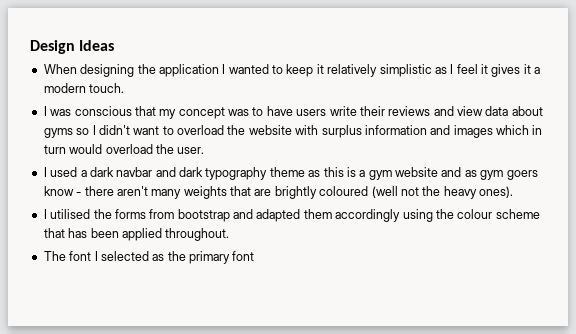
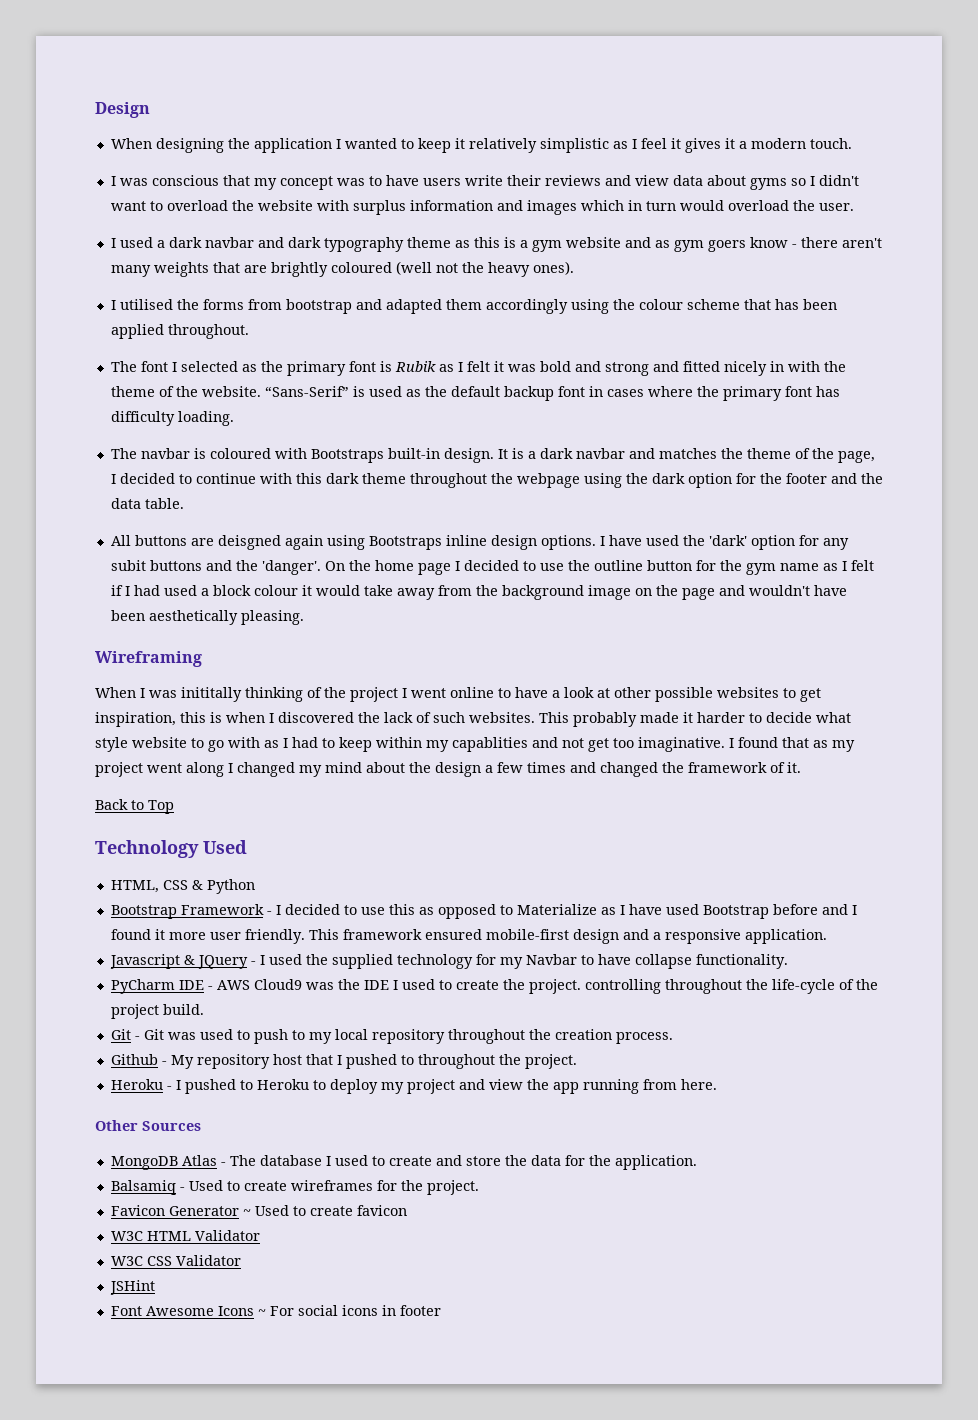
- Design Ideas
+ Design
- The font I selected as the primary font
+ The font I selected as the primary font is Rubik as I felt it was bold and strong and fitted nicely in with the theme of the website. “Sans-Serif” is used as the default backup font in cases where the primary font has difficulty loading.
+ The navbar is coloured with Bootstraps built-in design. It is a dark navbar and matches the theme of the page, I decided to continue with this dark theme throughout the webpage using the dark option for the footer and the data table.
+ All buttons are deisgned again using Bootstraps inline design options. I have used the 'dark' option for any subit buttons and the 'danger'. On the home page I decided to use the outline button for the gym name as I felt if I had used a block colour it would take away from the background image on the page and wouldn't have been aesthetically pleasing.
+ Wireframing
+ When I was inititally thinking of the project I went online to have a look at other possible websites to get inspiration, this is when I discovered the lack of such websites. This probably made it harder to decide what style website to go with as I had to keep within my capablities and not get too imaginative. I found that as my project went along I changed my mind about the design a few times and changed the framework of it.
+ Back to Top
+ Technology Used
+ HTML, CSS & Python
+ Bootstrap Framework - I decided to use this as opposed to Materialize as I have used Bootstrap before and I found it more user friendly. This framework ensured mobile-first design and a responsive application.
+ Javascript & JQuery - I used the supplied technology for my Navbar to have collapse functionality.
+ PyCharm IDE - AWS Cloud9 was the IDE I used to create the project. controlling throughout the life-cycle of the project build.
+ Git - Git was used to push to my local repository throughout the creation process.
+ Github - My repository host that I pushed to throughout the project.
+ Heroku - I pushed to Heroku to deploy my project and view the app running from here.
+ Other Sources
+ MongoDB Atlas - The database I used to create and store the data for the application.
+ Balsamiq - Used to create wireframes for the project.
+ Favicon Generator ~ Used to create favicon
+ W3C HTML Validator
+ W3C CSS Validator
+ JSHint
+ Font Awesome Icons ~ For social icons in footer

